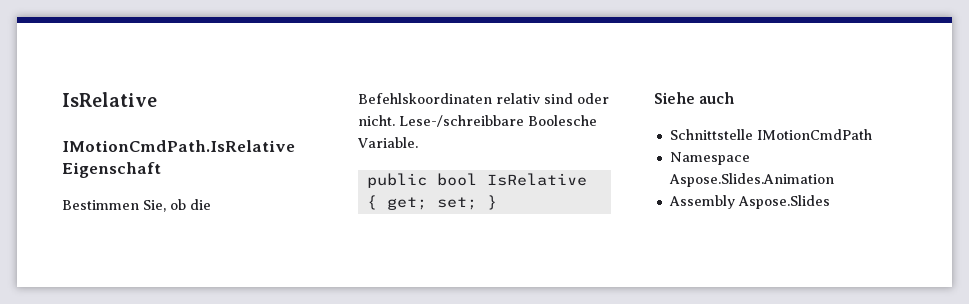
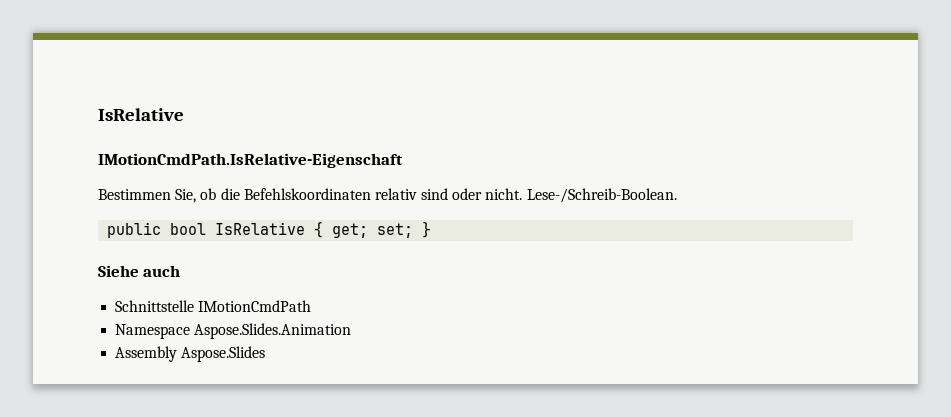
- IMotionCmdPath.IsRelative Eigenschaft
+ IMotionCmdPath.IsRelative-Eigenschaft
- Lese-/schreibbare Boolesche Variable.
+ Lese-/Schreib-Boolean.

